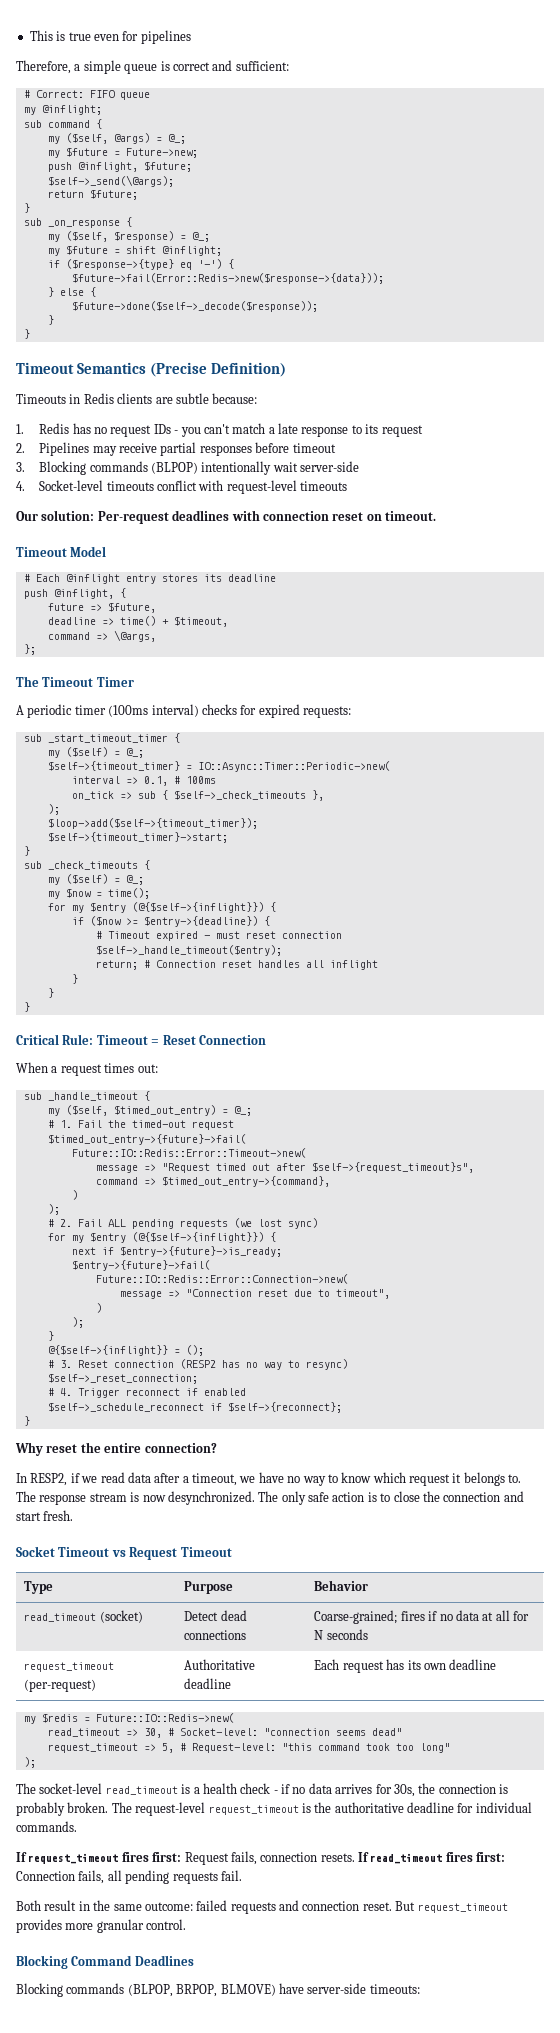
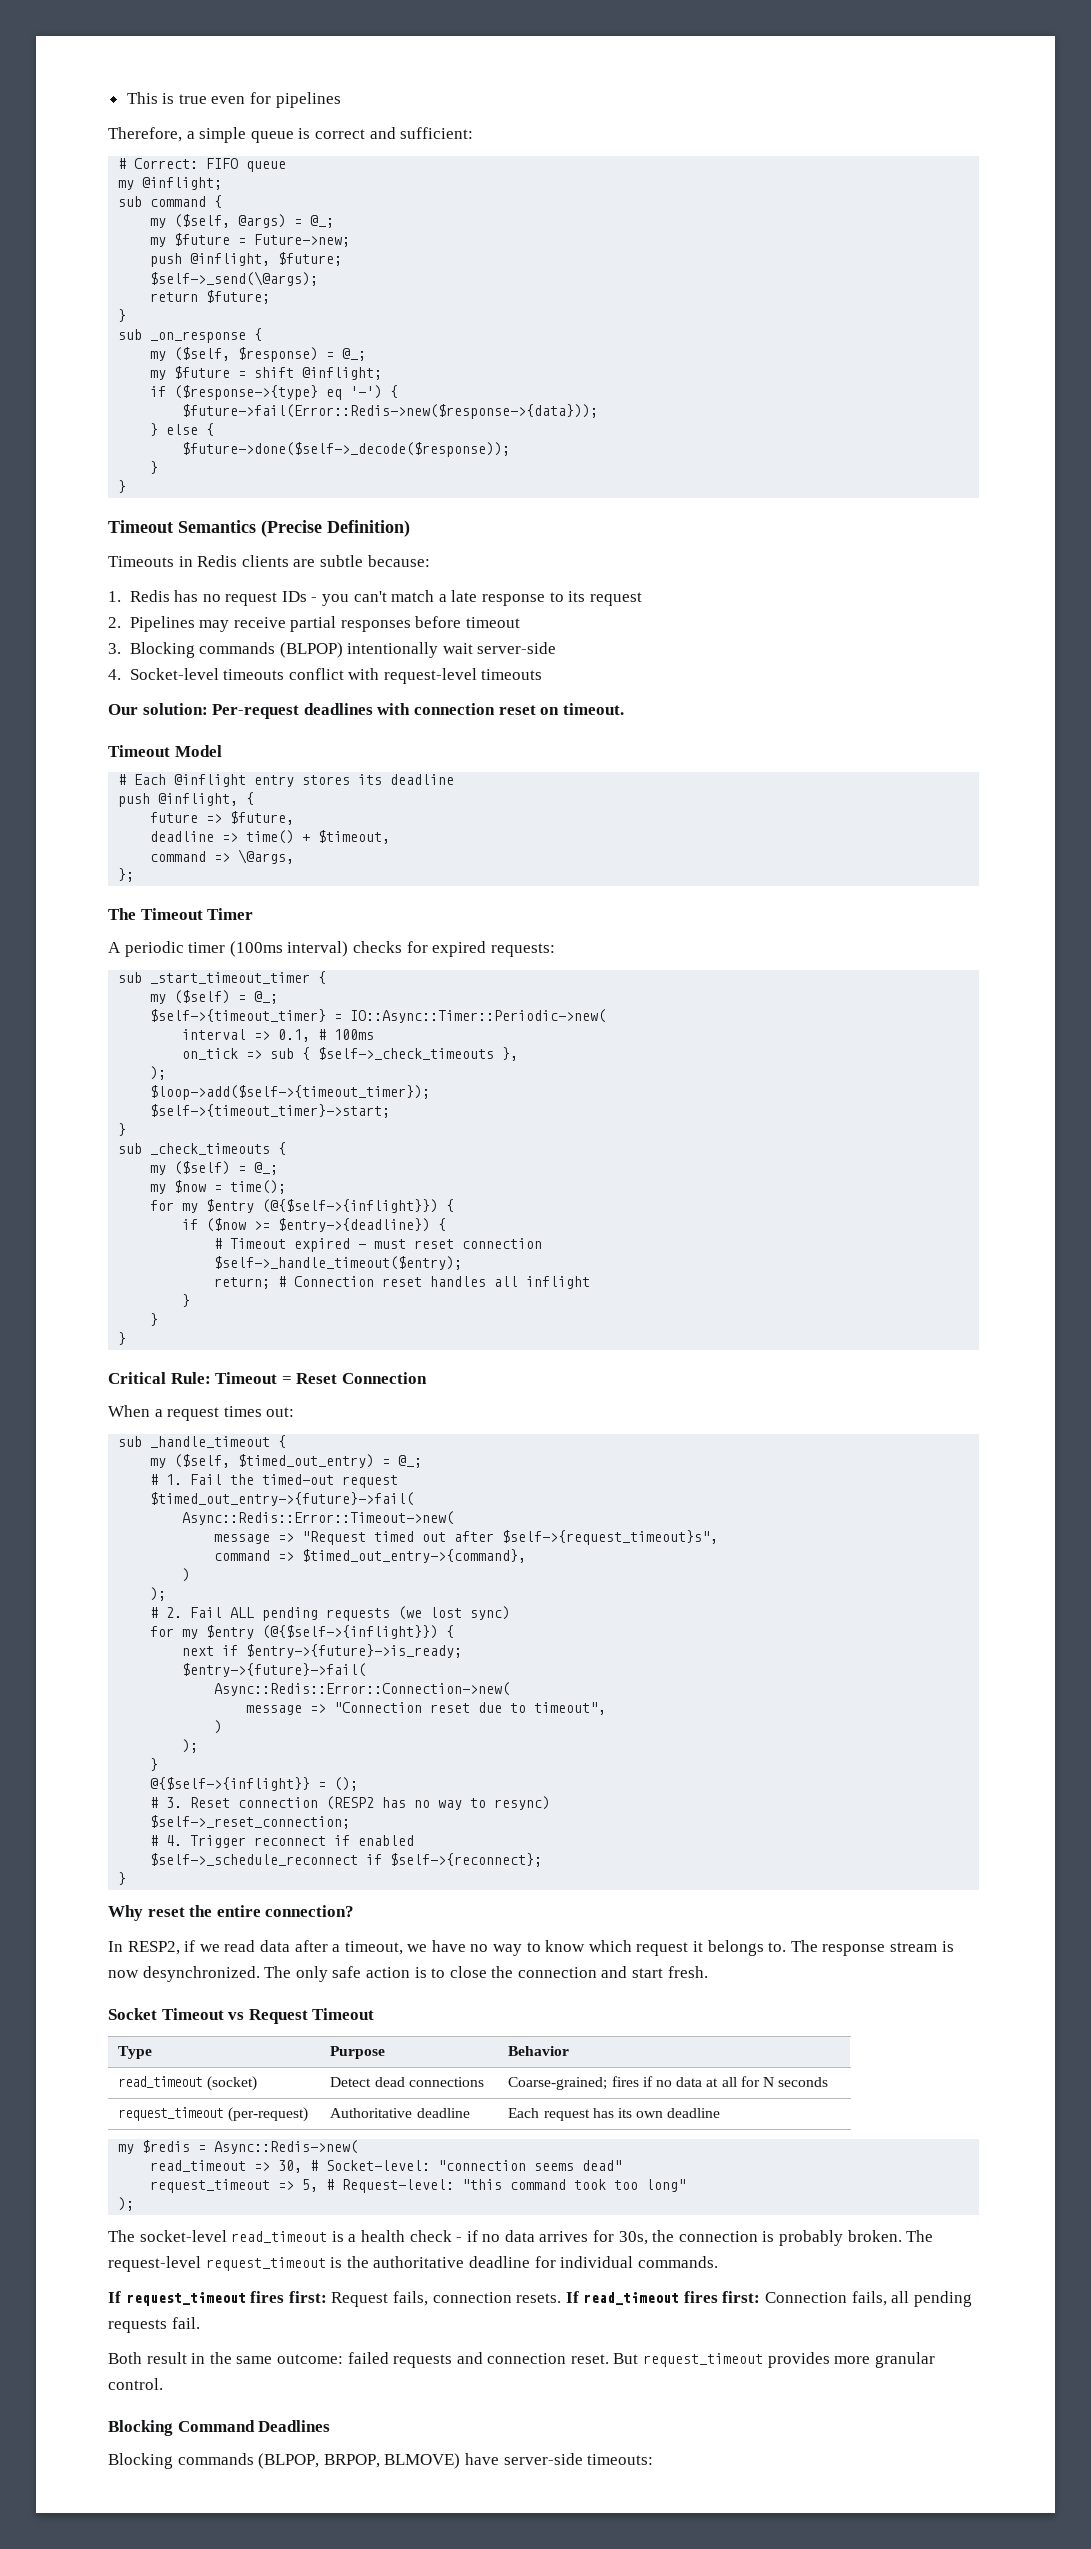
- Future::IO::Redis::Error::Timeout->new(
+ Async::Redis::Error::Timeout->new(
- Future::IO::Redis::Error::Connection->new(
+ Async::Redis::Error::Connection->new(
- my $redis = Future::IO::Redis->new(
+ my $redis = Async::Redis->new(

